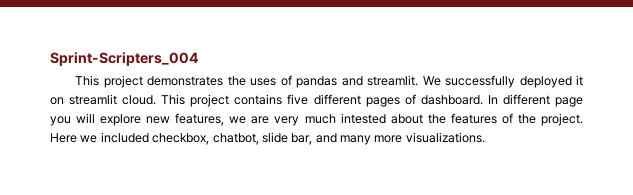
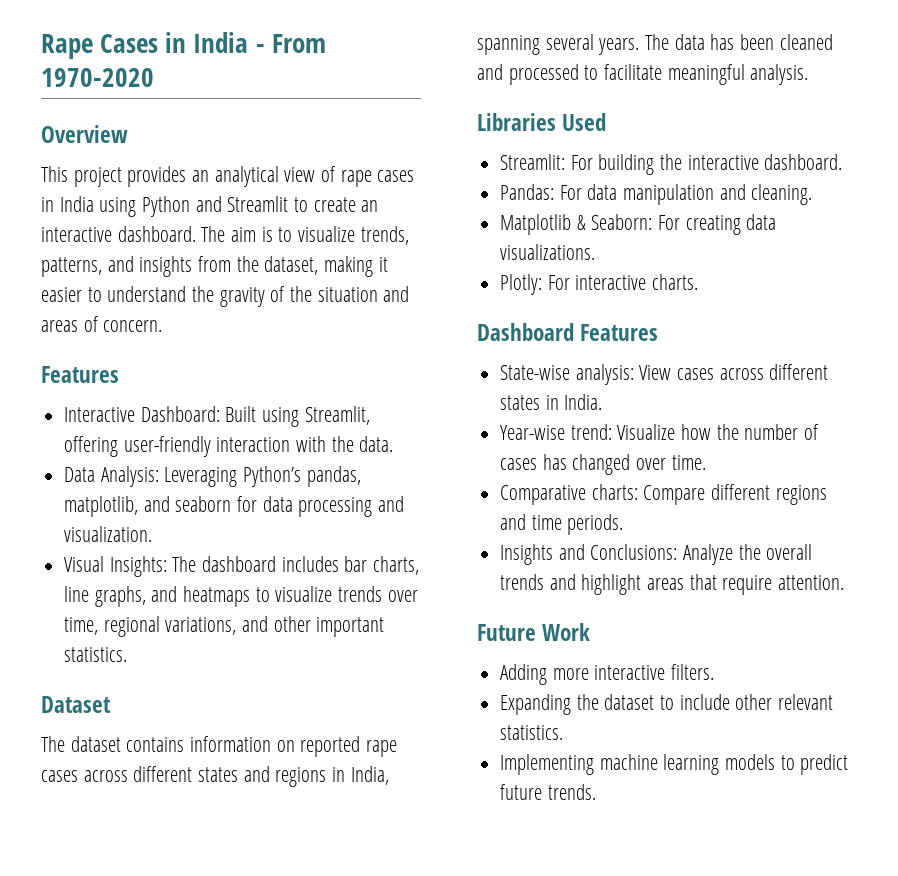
- Sprint-Scripters_004
- This project demonstrates the uses of pandas and streamlit. We successfully deployed it on streamlit cloud. This project contains five different pages of dashboard. In different page you will explore new features, we are very much intested about the features of the project. Here we included checkbox, chatbot, slide bar, and many more visualizations.
+ Rape Cases in India - From 1970-2020
+ Overview
+ This project provides an analytical view of rape cases in India using Python and Streamlit to create an interactive dashboard. The aim is to visualize trends, patterns, and insights from the dataset, making it easier to understand the gravity of the situation and areas of concern.
+ Features
+ Interactive Dashboard: Built using Streamlit, offering user-friendly interaction with the data.
+ Data Analysis: Leveraging Python’s pandas, matplotlib, and seaborn for data processing and visualization.
+ Visual Insights: The dashboard includes bar charts, line graphs, and heatmaps to visualize trends over time, regional variations, and other important statistics.
+ Dataset
+ The dataset contains information on reported rape cases across different states and regions in India, spanning several years. The data has been cleaned and processed to facilitate meaningful analysis.
+ Libraries Used
+ Streamlit: For building the interactive dashboard.
+ Pandas: For data manipulation and cleaning.
+ Matplotlib & Seaborn: For creating data visualizations.
+ Plotly: For interactive charts.
+ Dashboard Features
+ State-wise analysis: View cases across different states in India.
+ Year-wise trend: Visualize how the number of cases has changed over time.
+ Comparative charts: Compare different regions and time periods.
+ Insights and Conclusions: Analyze the overall trends and highlight areas that require attention.
+ Future Work
+ Adding more interactive filters.
+ Expanding the dataset to include other relevant statistics.
+ Implementing machine learning models to predict future trends.

